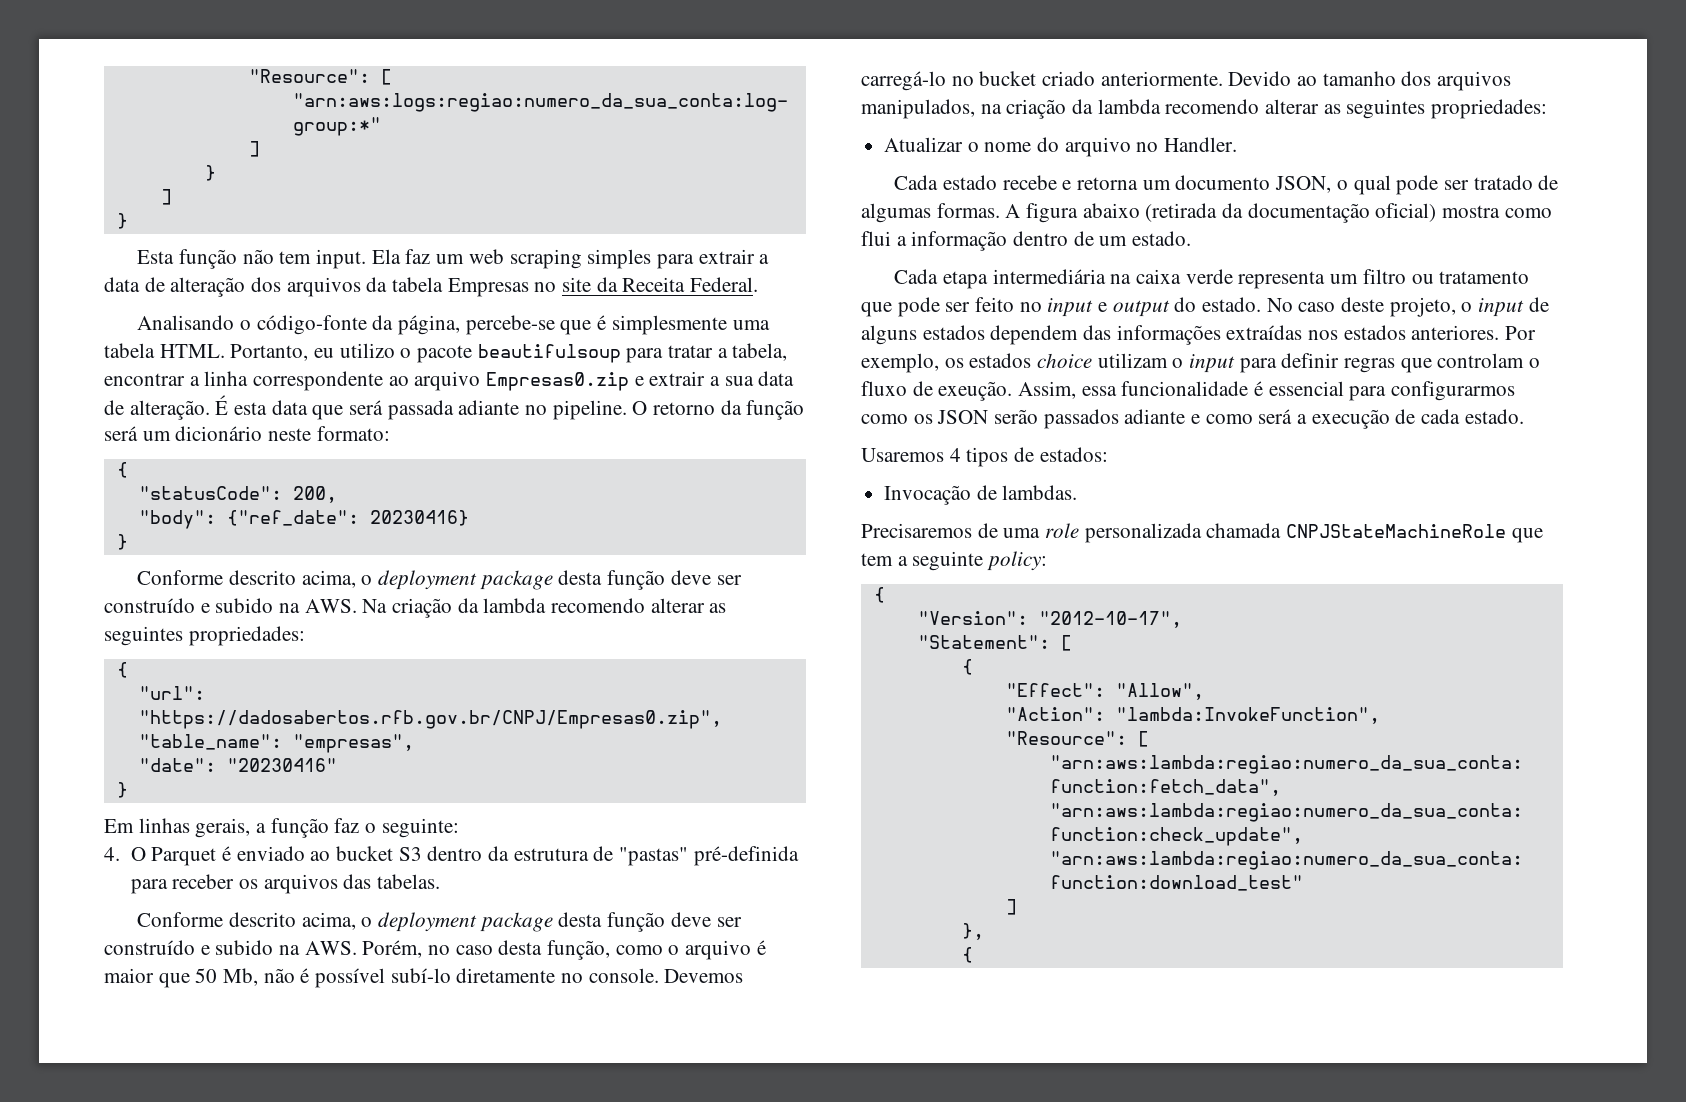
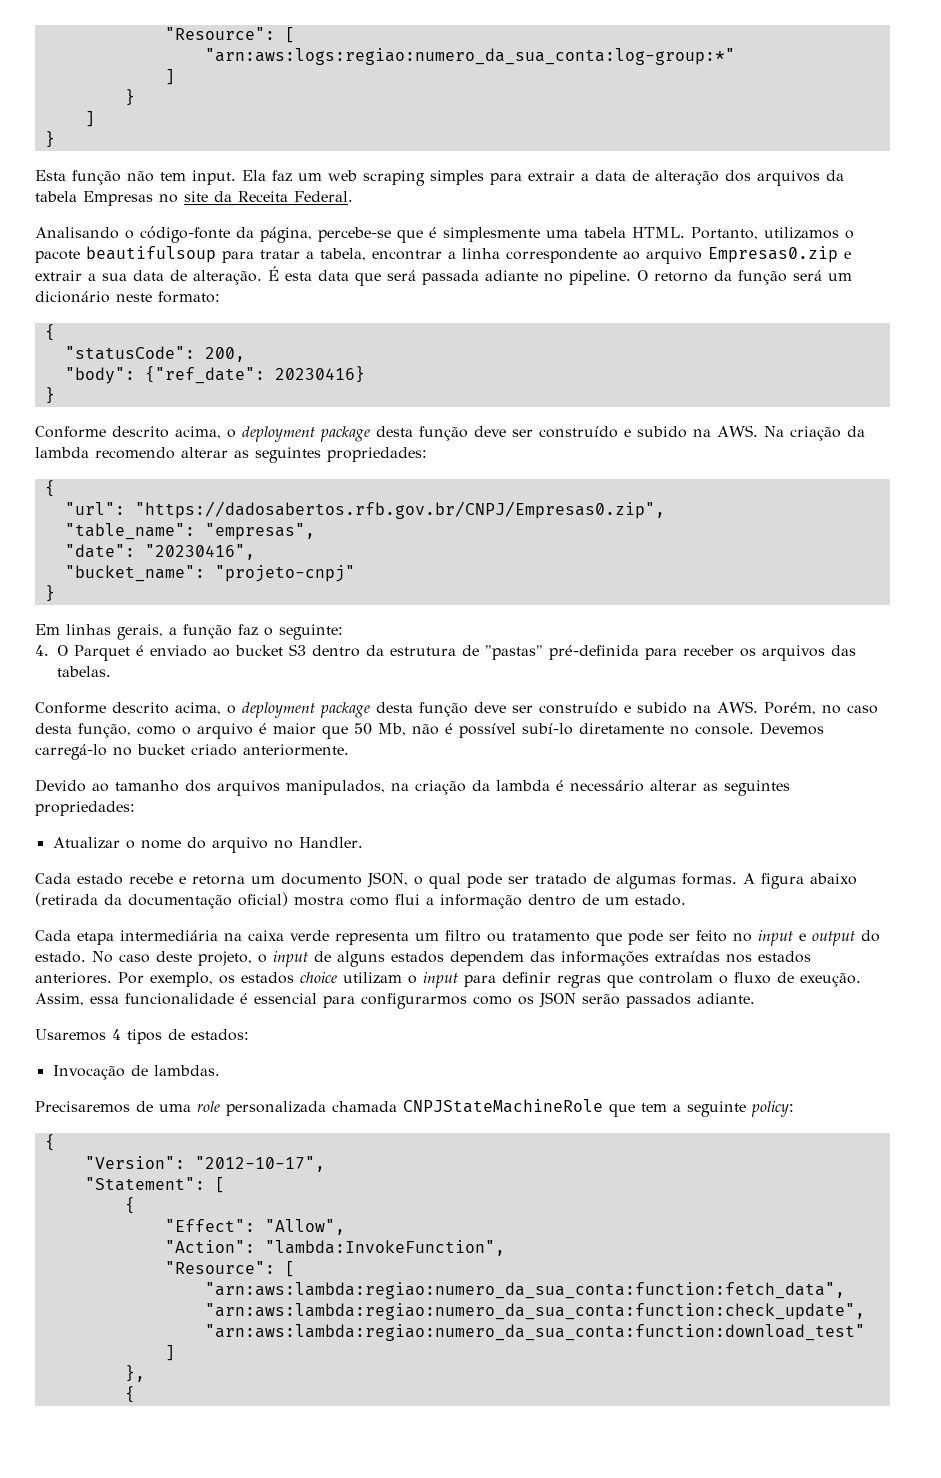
- Portanto, eu utilizo o pacote beautifulsoup para tratar a tabela, encontrar a linha correspondente ao arquivo Empresas0.zip e extrair a sua data de alteração.
+ Portanto, utilizamos o pacote beautifulsoup para tratar a tabela, encontrar a linha correspondente ao arquivo Empresas0.zip e extrair a sua data de alteração.
- "date": "20230416"
+ "date": "20230416",
+ "bucket_name": "projeto-cnpj"
- Devemos carregá-lo no bucket criado anteriormente. Devido ao tamanho dos arquivos manipulados, na criação da lambda recomendo alterar as seguintes propriedades:
+ Devemos carregá-lo no bucket criado anteriormente.
+ Devido ao tamanho dos arquivos manipulados, na criação da lambda é necessário alterar as seguintes propriedades:
- Assim, essa funcionalidade é essencial para configurarmos como os JSON serão passados adiante e como será a execução de cada estado.
+ Assim, essa funcionalidade é essencial para configurarmos como os JSON serão passados adiante.

